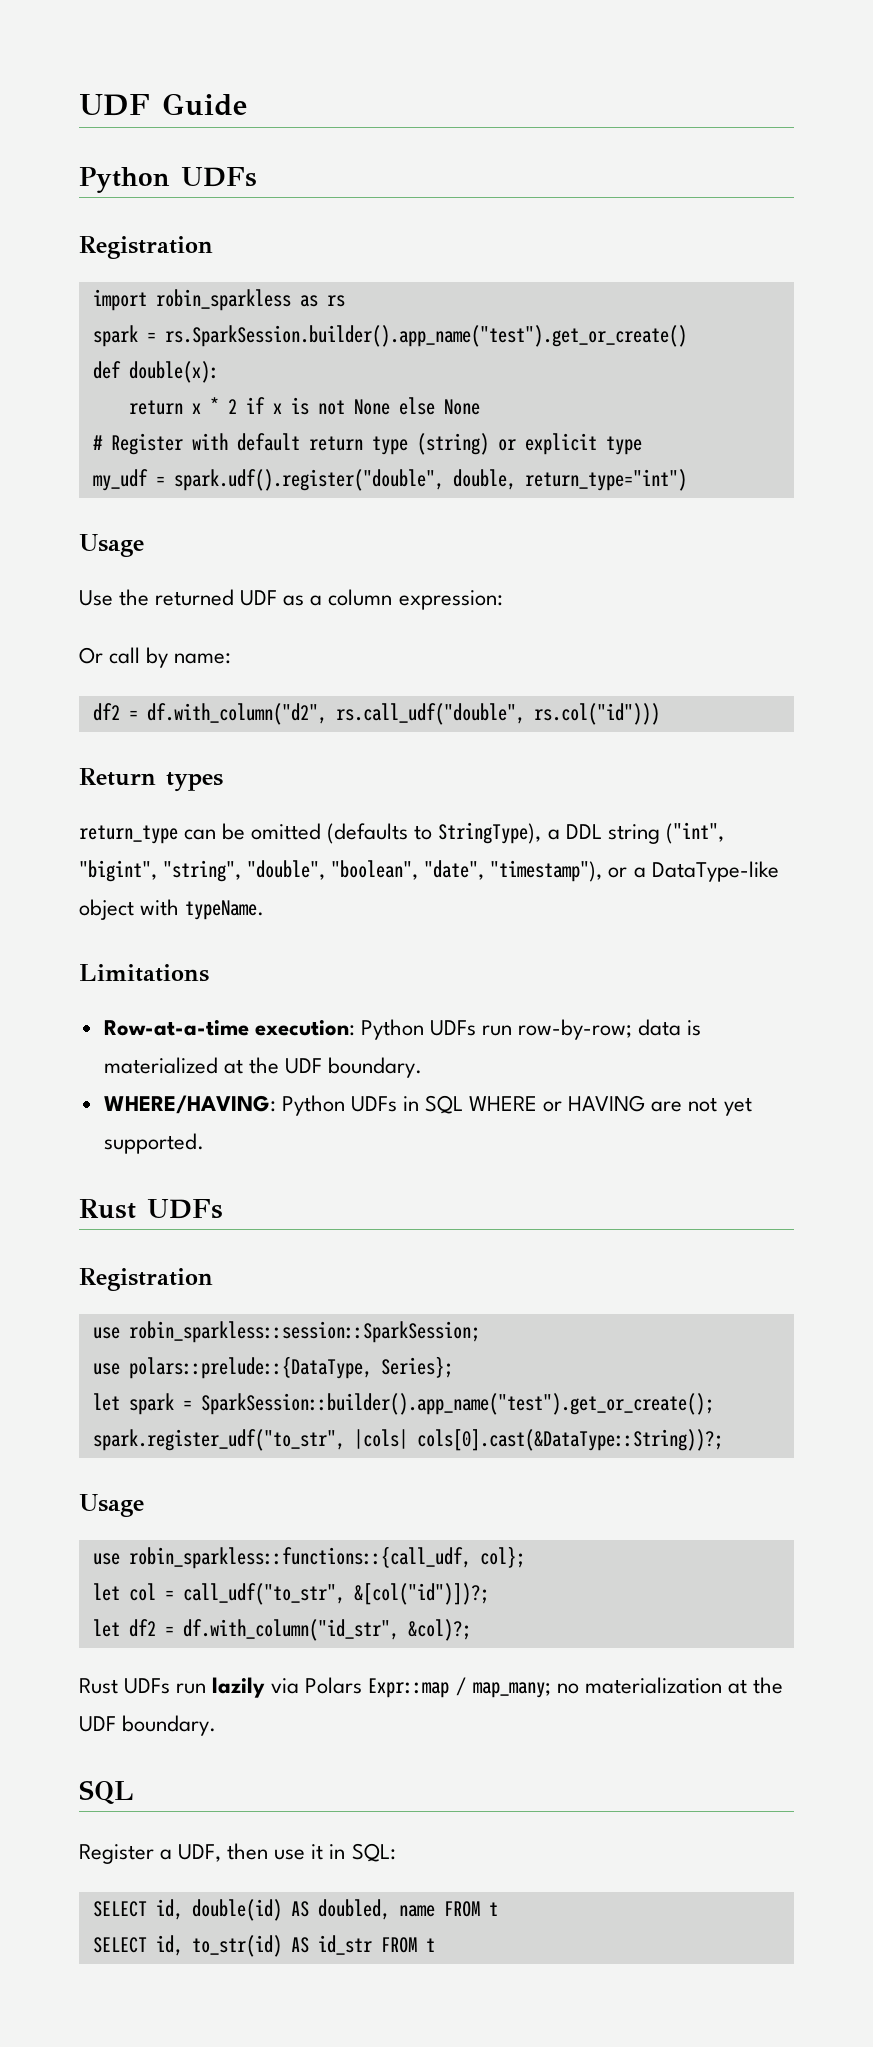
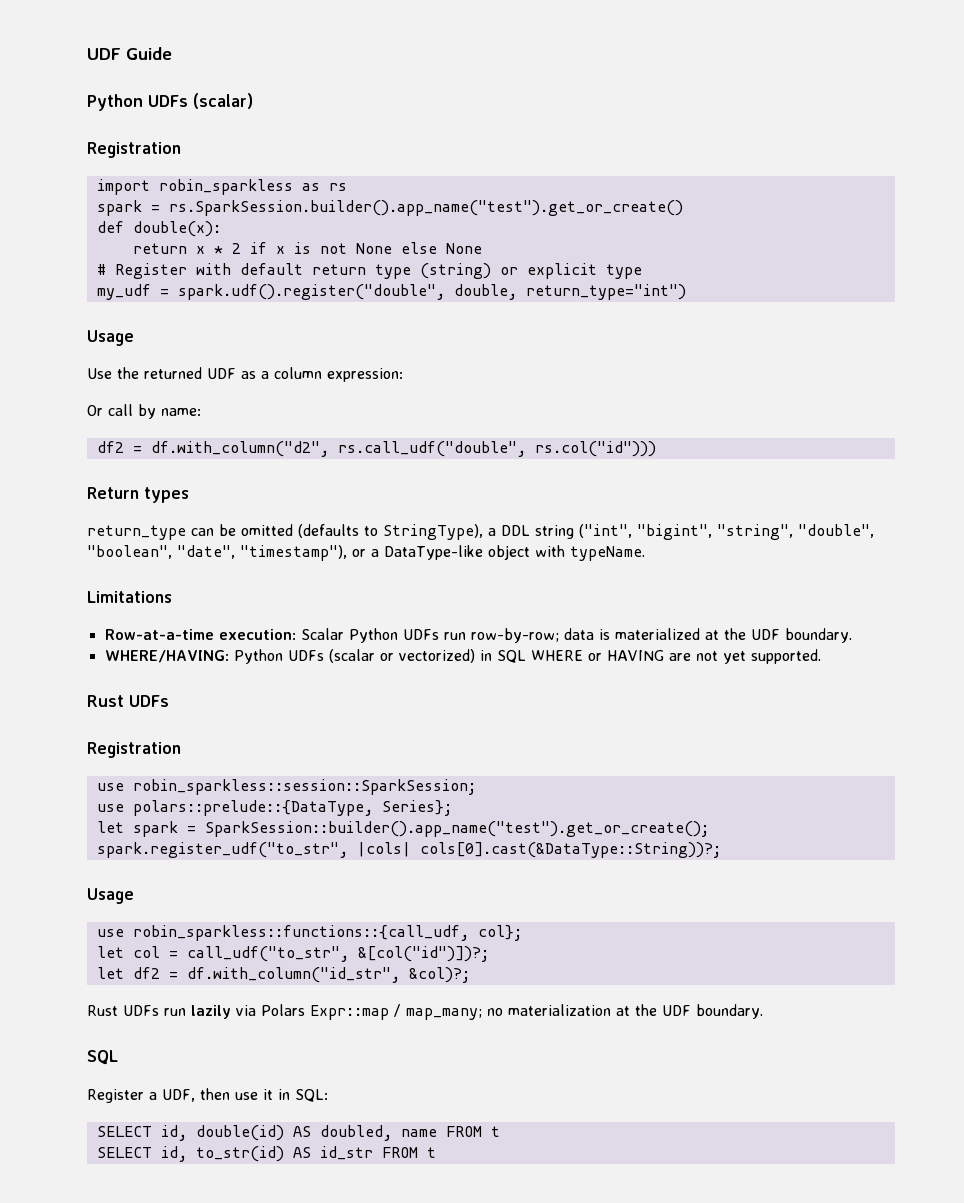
  UDF Guide
- Python UDFs
+ Python UDFs (scalar)
- Row-at-a-time execution: Python UDFs run row-by-row; data is materialized at the UDF boundary.
+ Row-at-a-time execution: Scalar Python UDFs run row-by-row; data is materialized at the UDF boundary.
- WHERE/HAVING: Python UDFs in SQL WHERE or HAVING are not yet supported.
+ WHERE/HAVING: Python UDFs (scalar or vectorized) in SQL WHERE or HAVING are not yet supported.

